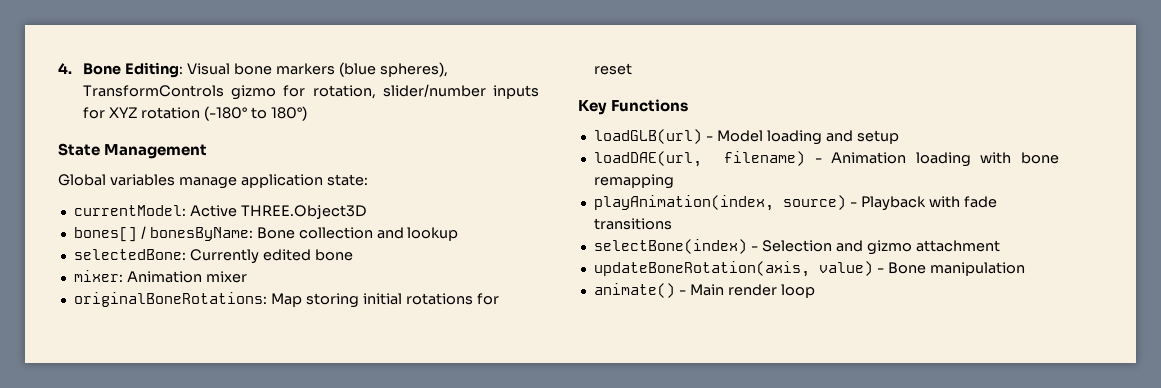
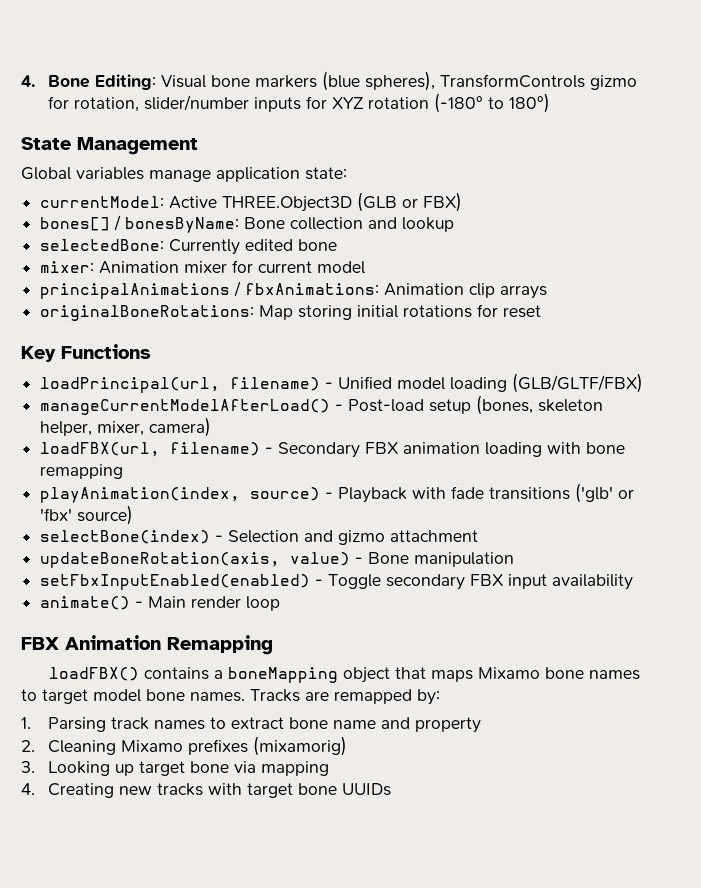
- currentModel: Active THREE.Object3D
+ currentModel: Active THREE.Object3D (GLB or FBX)
- mixer: Animation mixer
+ mixer: Animation mixer for current model
+ principalAnimations / fbxAnimations: Animation clip arrays
- loadGLB(url) - Model loading and setup
- loadDAE(url, filename) - Animation loading with bone remapping
+ loadPrincipal(url, filename) - Unified model loading (GLB/GLTF/FBX)
+ manageCurrentModelAfterLoad() - Post-load setup (bones, skeleton helper, mixer, camera)
+ loadFBX(url, filename) - Secondary FBX animation loading with bone remapping
- playAnimation(index, source) - Playback with fade transitions
+ playAnimation(index, source) - Playback with fade transitions ('glb' or 'fbx' source)
+ setFbxInputEnabled(enabled) - Toggle secondary FBX input availability
+ FBX Animation Remapping
+ loadFBX() contains a boneMapping object that maps Mixamo bone names to target model bone names. Tracks are remapped by:
+ 1. Parsing track names to extract bone name and property
+ 2. Cleaning Mixamo prefixes (mixamorig)
+ 3. Looking up target bone via mapping
+ 4. Creating new tracks with target bone UUIDs

